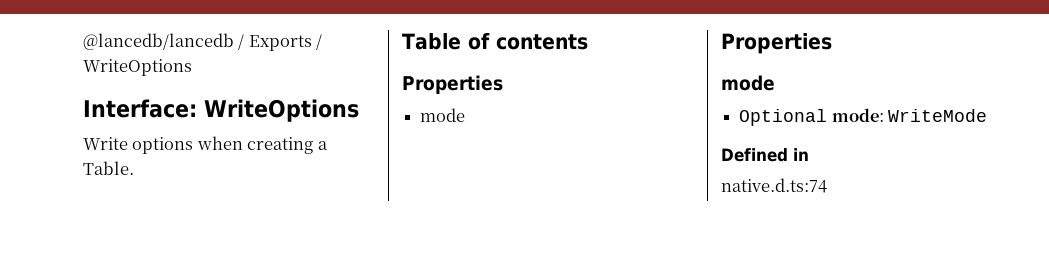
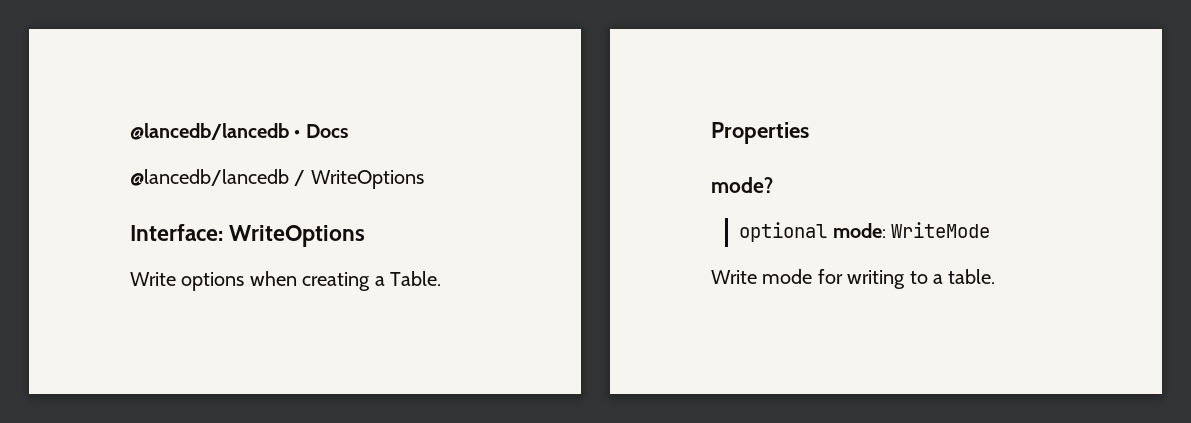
- @lancedb/lancedb / Exports / WriteOptions
+ @lancedb/lancedb • Docs
+ @lancedb/lancedb / WriteOptions
- Table of contents
  Properties
- mode
- Properties
- mode
- Optional mode: WriteMode
- Defined in
- native.d.ts:74
+ mode?
+ optional mode: WriteMode
+ Write mode for writing to a table.

